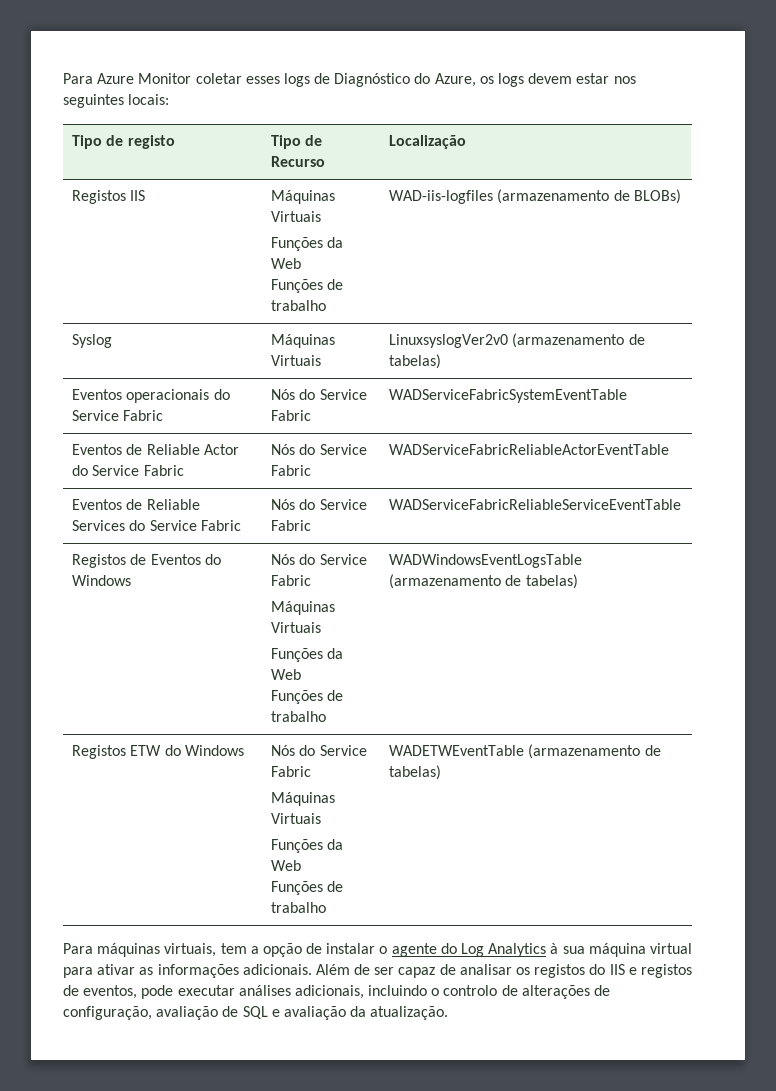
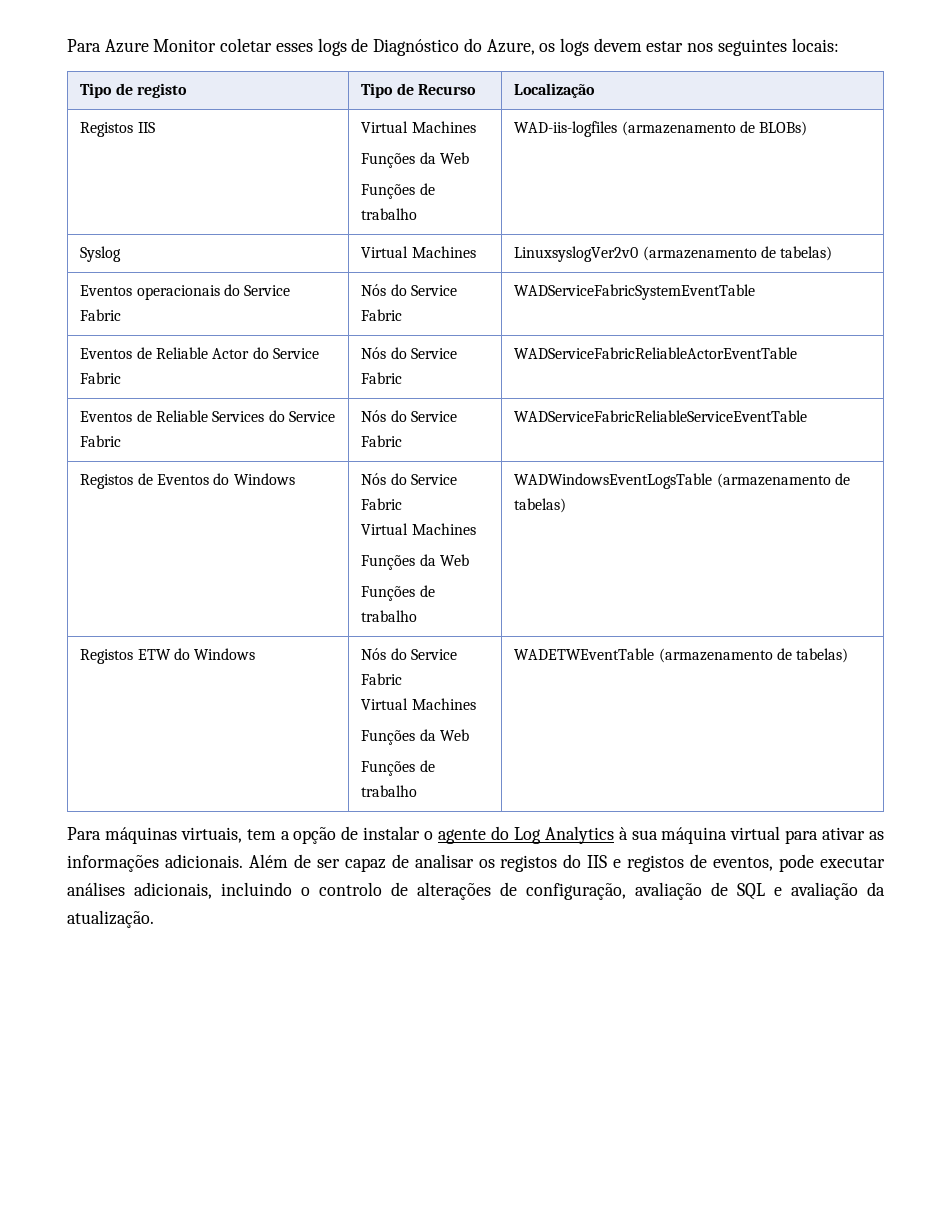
- Registos IIS | Máquinas Virtuais
+ Registos IIS | Virtual Machines
- Syslog | Máquinas Virtuais | LinuxsyslogVer2v0 (armazenamento de tabelas)
+ Syslog | Virtual Machines | LinuxsyslogVer2v0 (armazenamento de tabelas)
  Registos de Eventos do Windows | Nós do Service Fabric
- Máquinas Virtuais
+ Virtual Machines
  Registos ETW do Windows | Nós do Service Fabric
- Máquinas Virtuais
+ Virtual Machines

